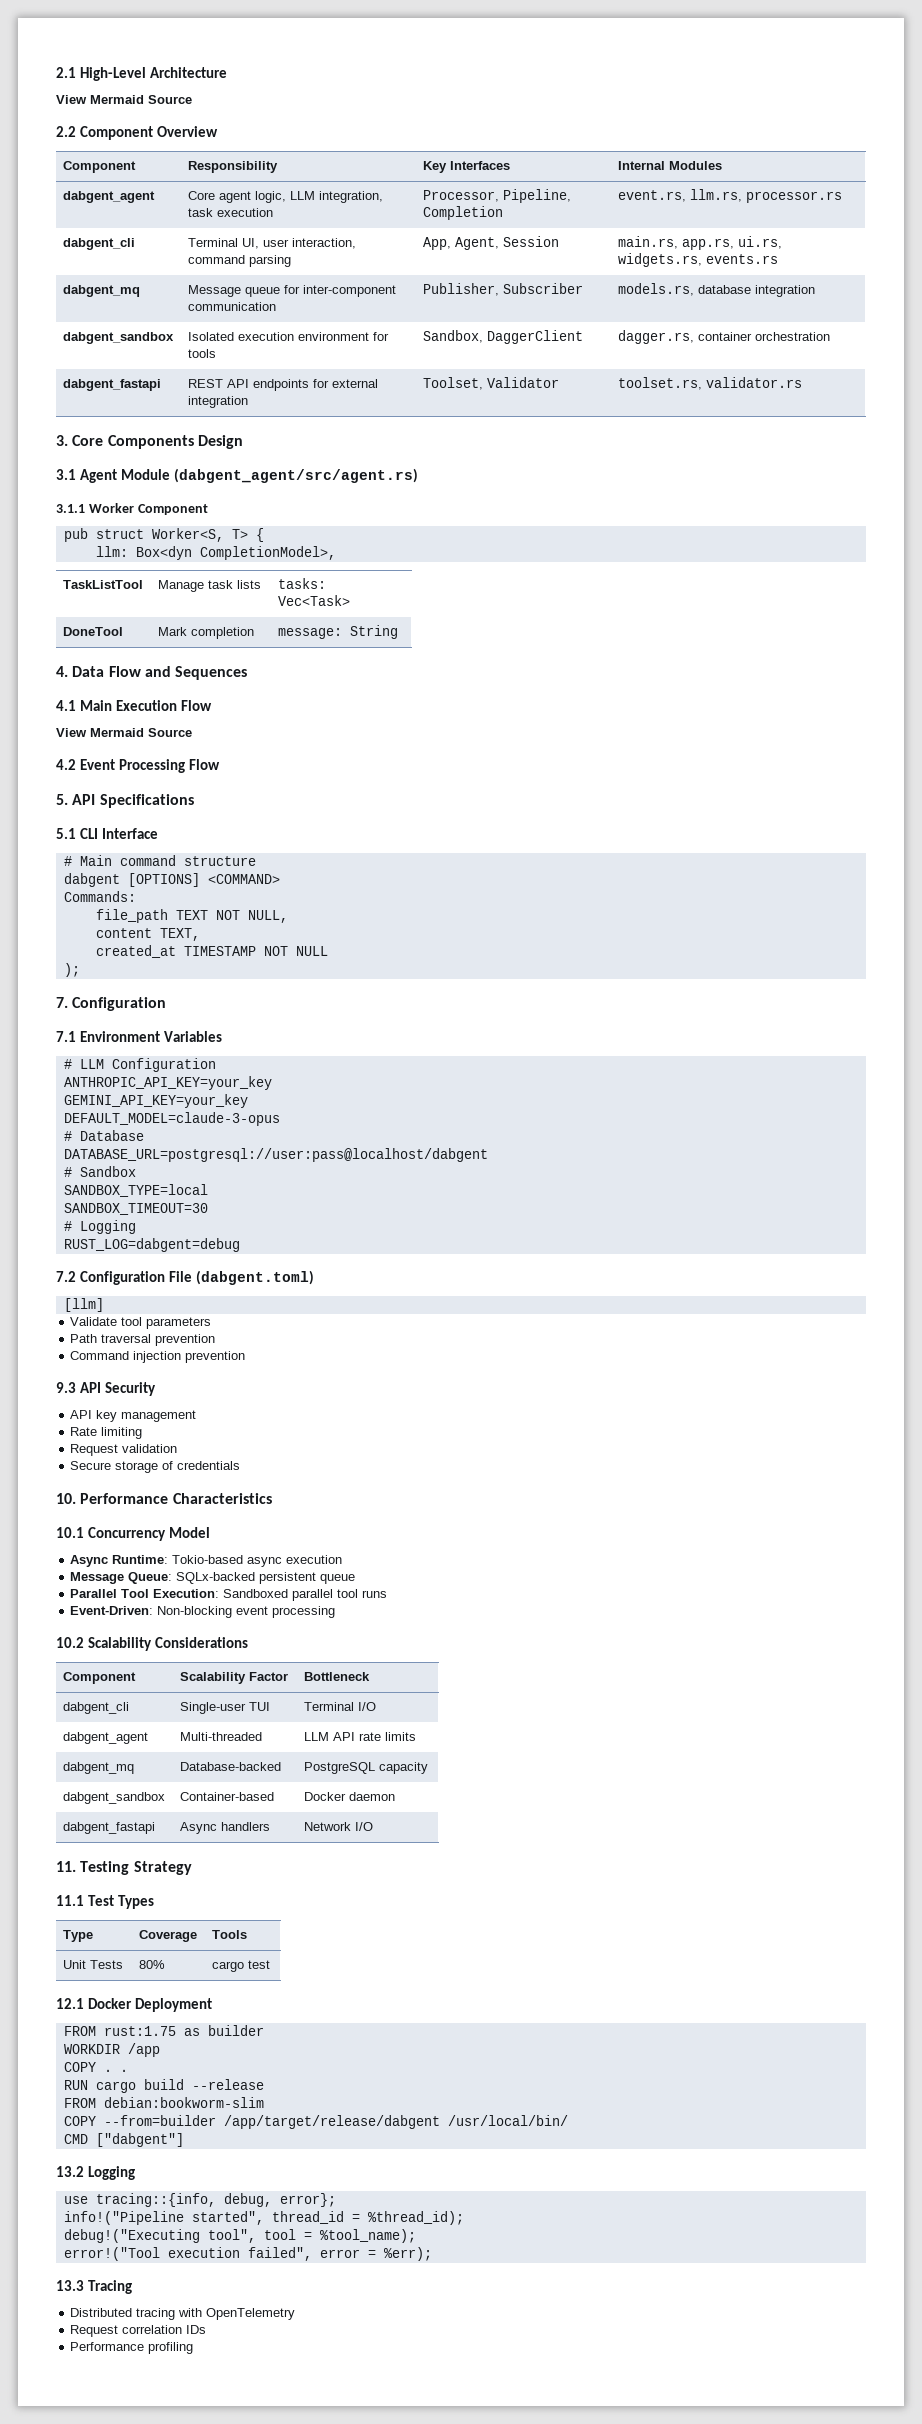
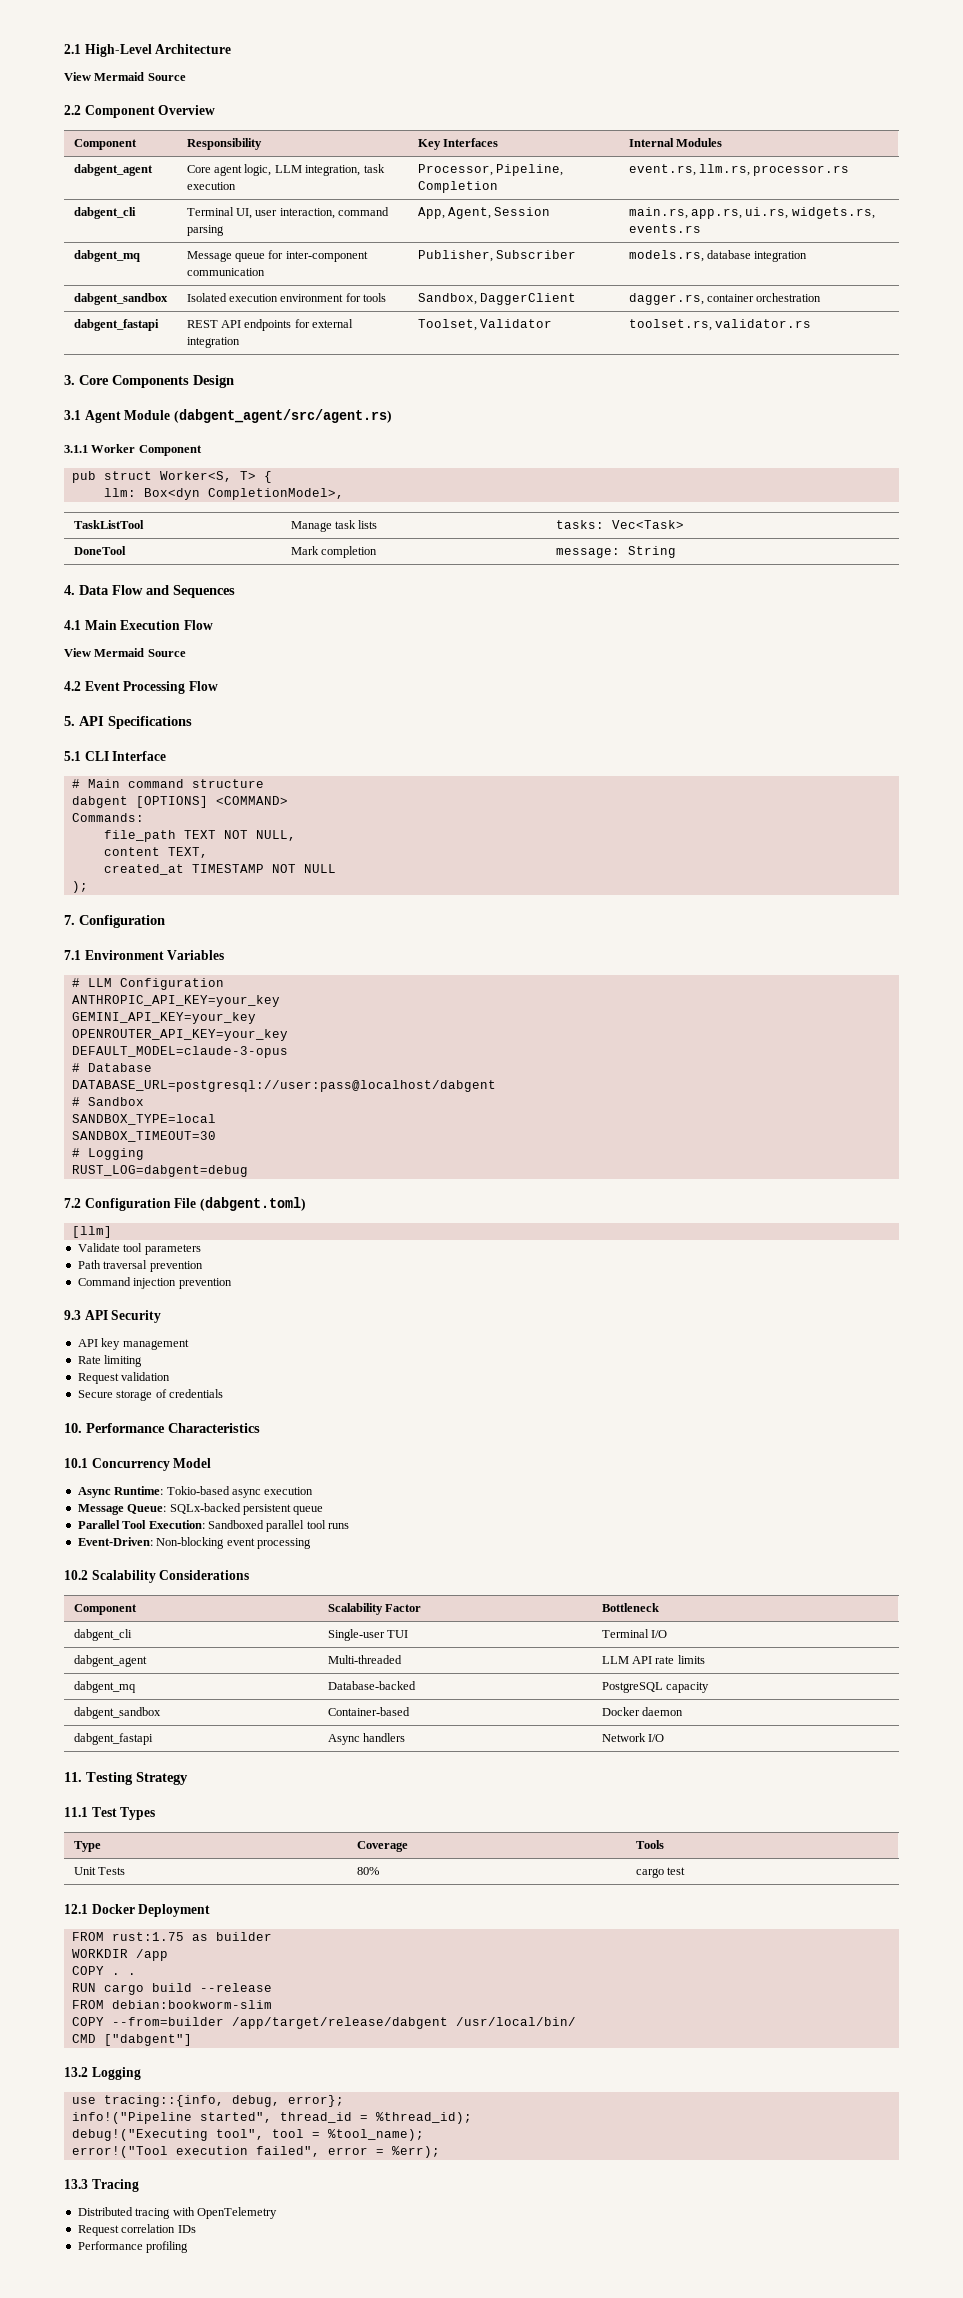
+ OPENROUTER_API_KEY=your_key

